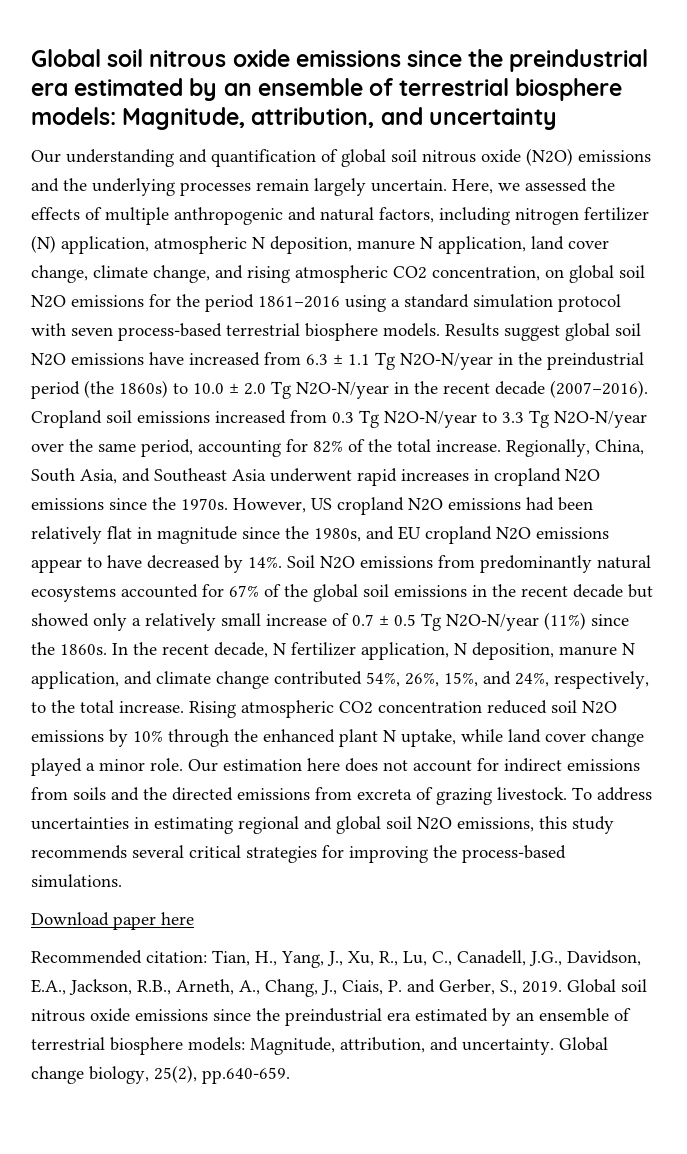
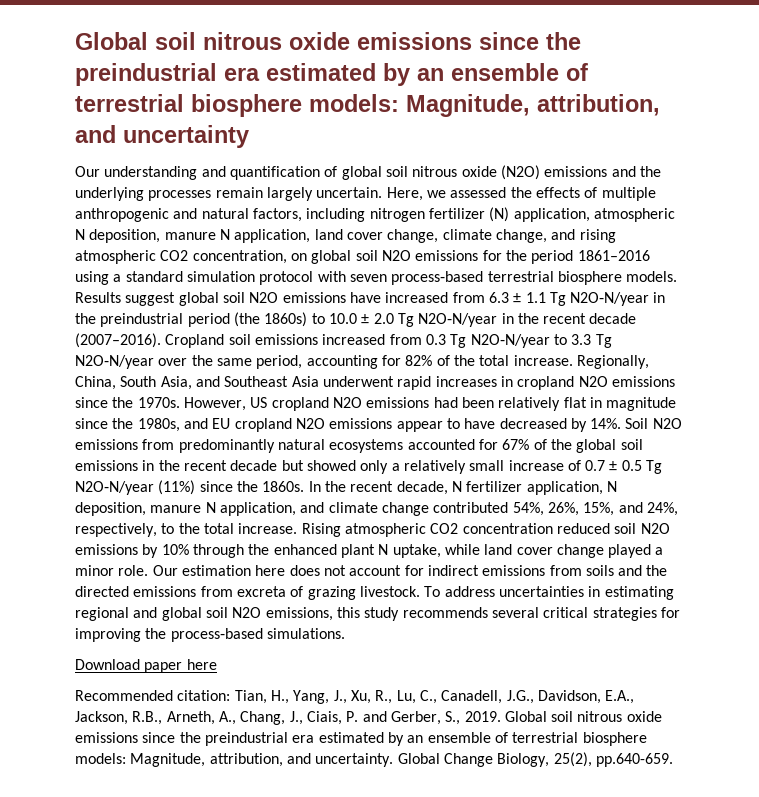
- Global change biology, 25(2), pp.640-659.
+ Global Change Biology, 25(2), pp.640-659.

